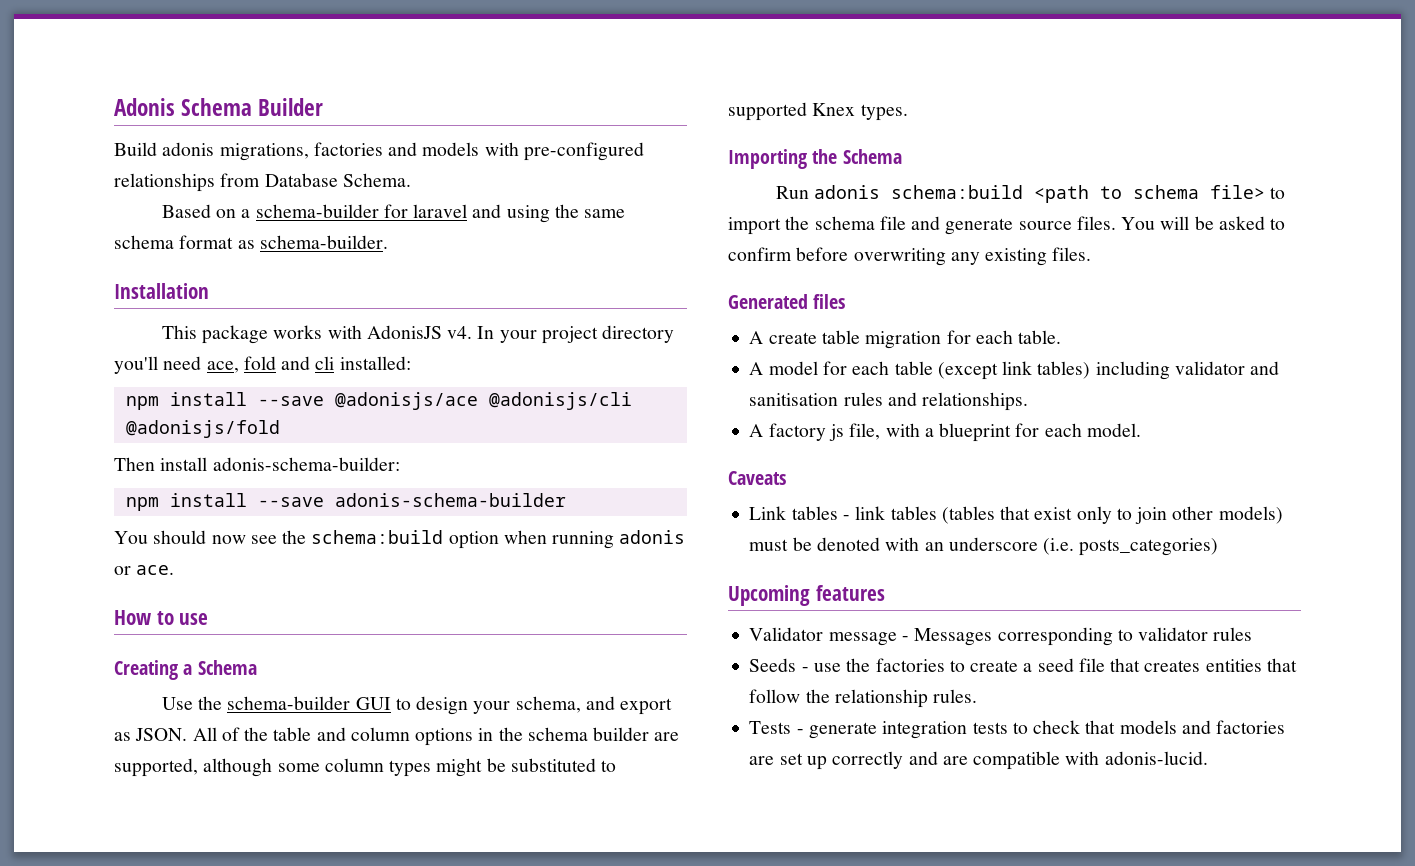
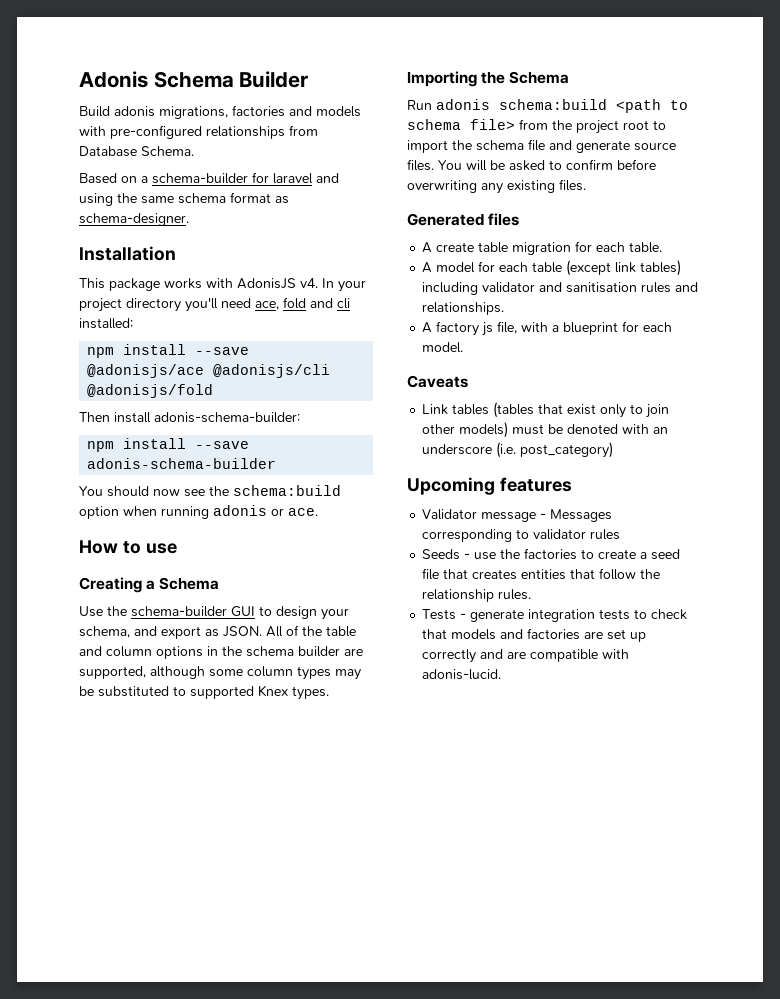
- Based on a schema-builder for laravel and using the same schema format as schema-builder.
+ Based on a schema-builder for laravel and using the same schema format as schema-designer.
- All of the table and column options in the schema builder are supported, although some column types might be substituted to supported Knex types.
+ All of the table and column options in the schema builder are supported, although some column types may be substituted to supported Knex types.
- Run adonis schema:build <path to schema file> to import the schema file and generate source files.
+ Run adonis schema:build <path to schema file> from the project root to import the schema file and generate source files.
- Link tables - link tables (tables that exist only to join other models) must be denoted with an underscore (i.e. posts_categories)
+ Link tables (tables that exist only to join other models) must be denoted with an underscore (i.e. post_category)

